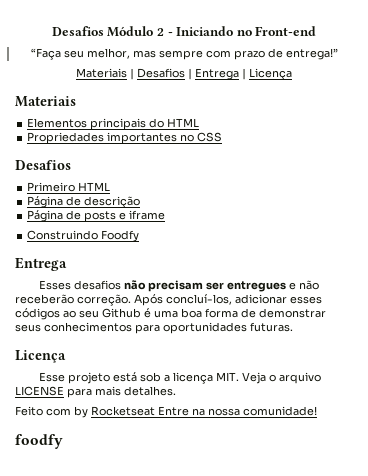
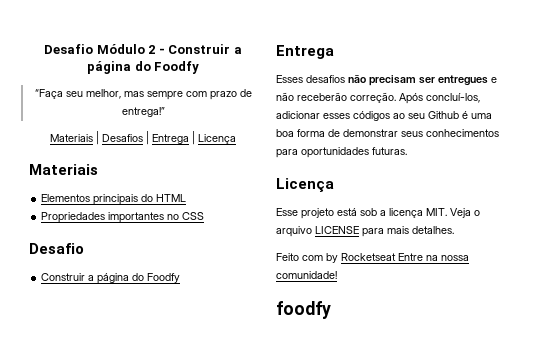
- Desafios Módulo 2 - Iniciando no Front-end
+ Desafio Módulo 2 - Construir a página do Foodfy
  Propriedades importantes no CSS
- Desafios
- Primeiro HTML
- Página de descrição
- Página de posts e iframe
- Construindo Foodfy
+ Desafio
+ Construir a página do Foodfy

